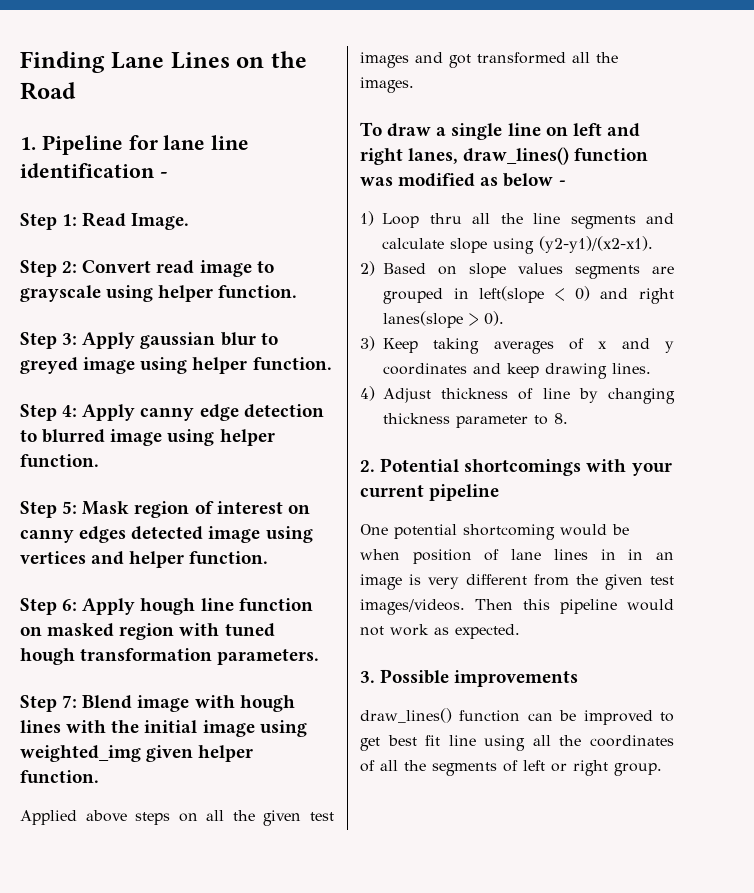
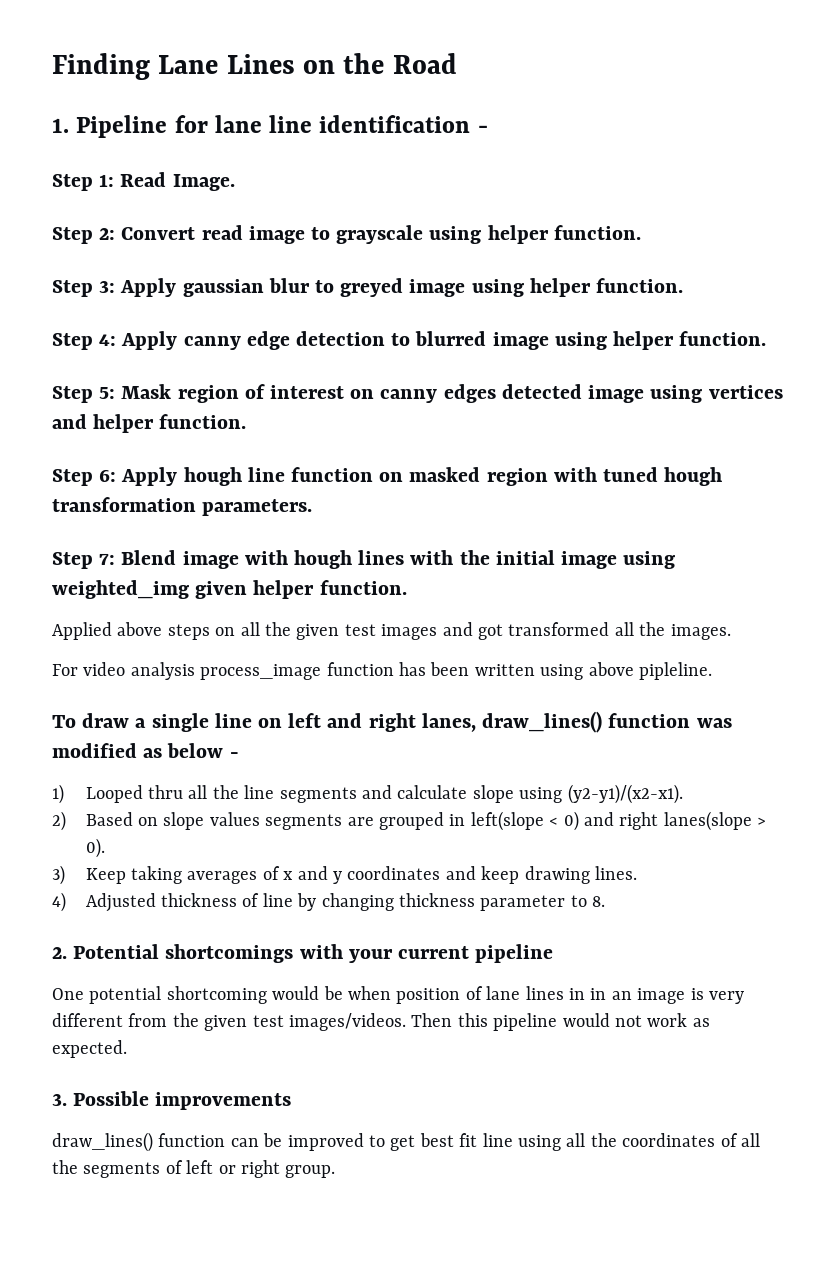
+ For video analysis process_image function has been written using above pipleline.
- 1) Loop thru all the line segments and calculate slope using (y2-y1)/(x2-x1).
+ 1) Looped thru all the line segments and calculate slope using (y2-y1)/(x2-x1).
- 4) Adjust thickness of line by changing thickness parameter to 8.
+ 4) Adjusted thickness of line by changing thickness parameter to 8.

